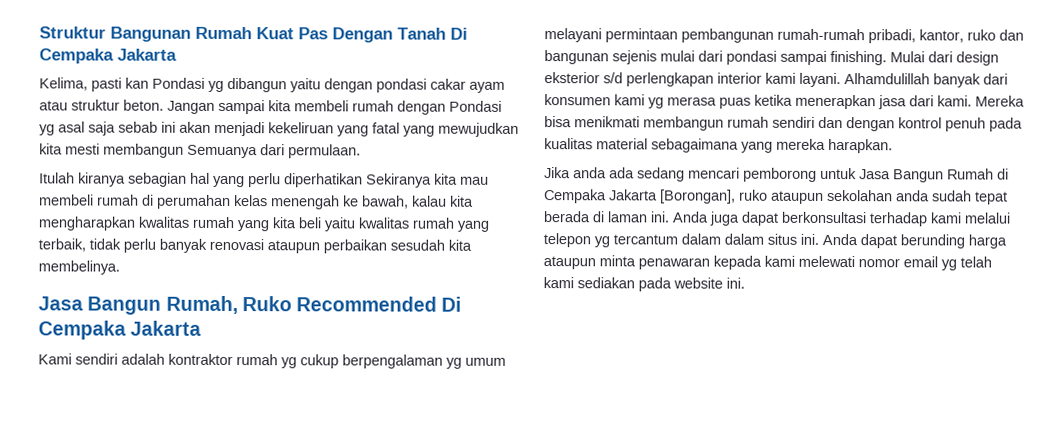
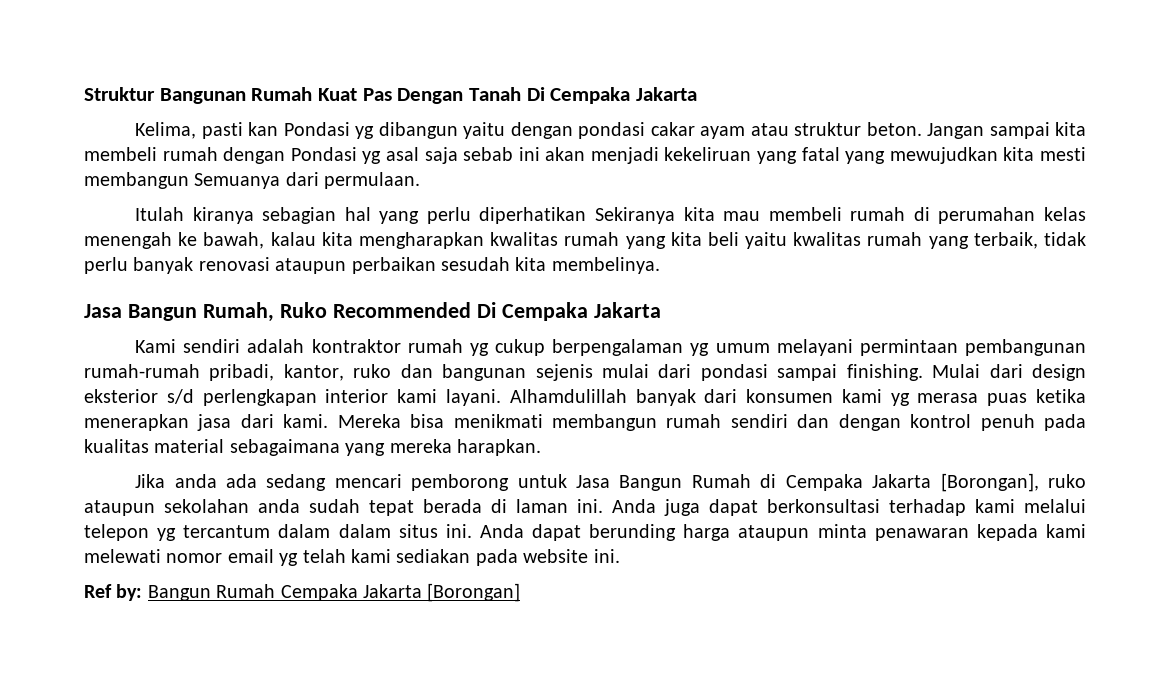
+ Ref by: Bangun Rumah Cempaka Jakarta [Borongan]

